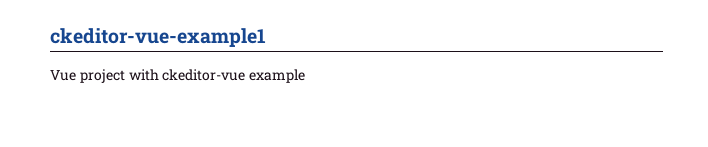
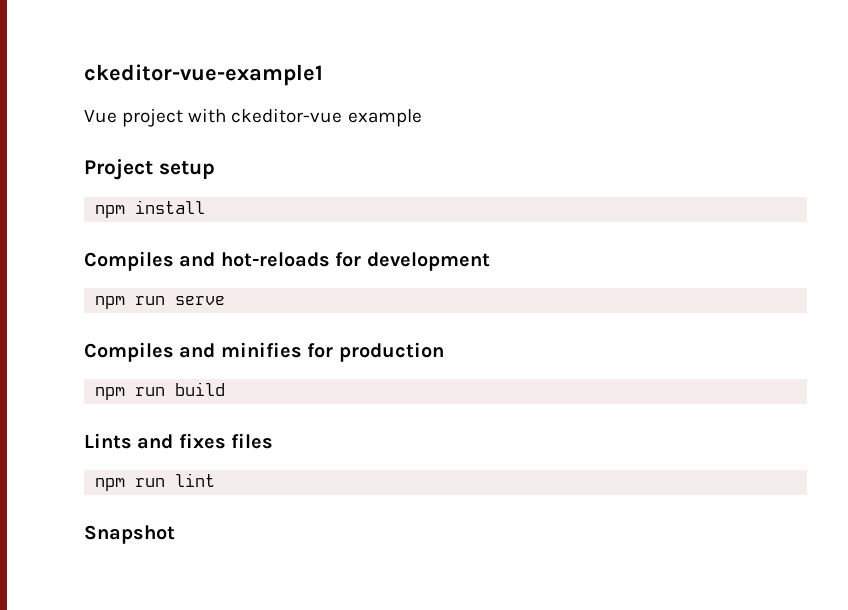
+ Project setup
+ npm install
+ Compiles and hot-reloads for development
+ npm run serve
+ Compiles and minifies for production
+ npm run build
+ Lints and fixes files
+ npm run lint
+ Snapshot

